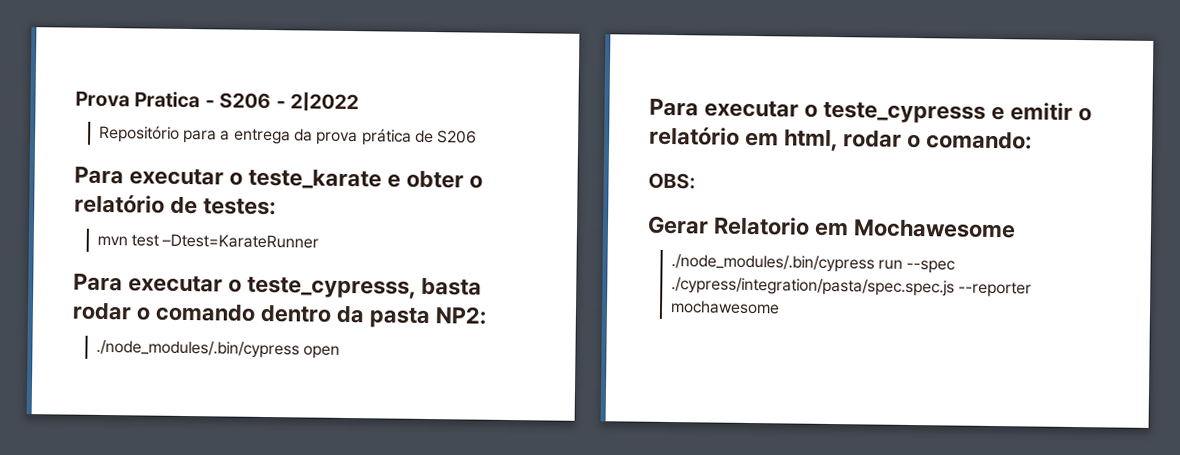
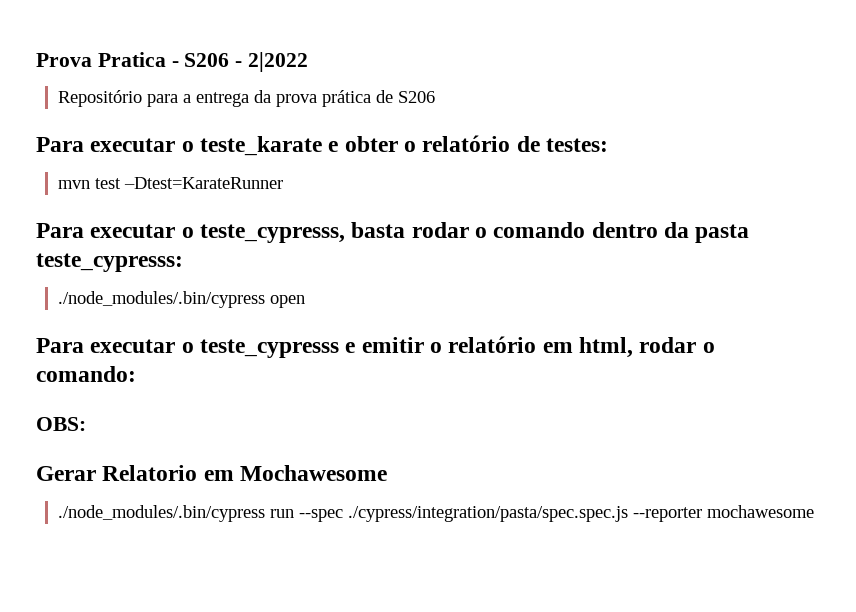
- Para executar o teste_cypresss, basta rodar o comando dentro da pasta NP2:
+ Para executar o teste_cypresss, basta rodar o comando dentro da pasta teste_cypresss:

